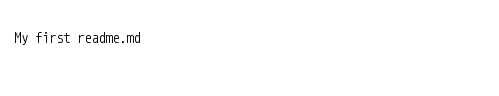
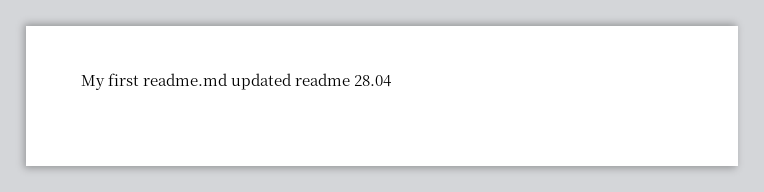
- My first readme.md
+ My first readme.md updated readme 28.04

